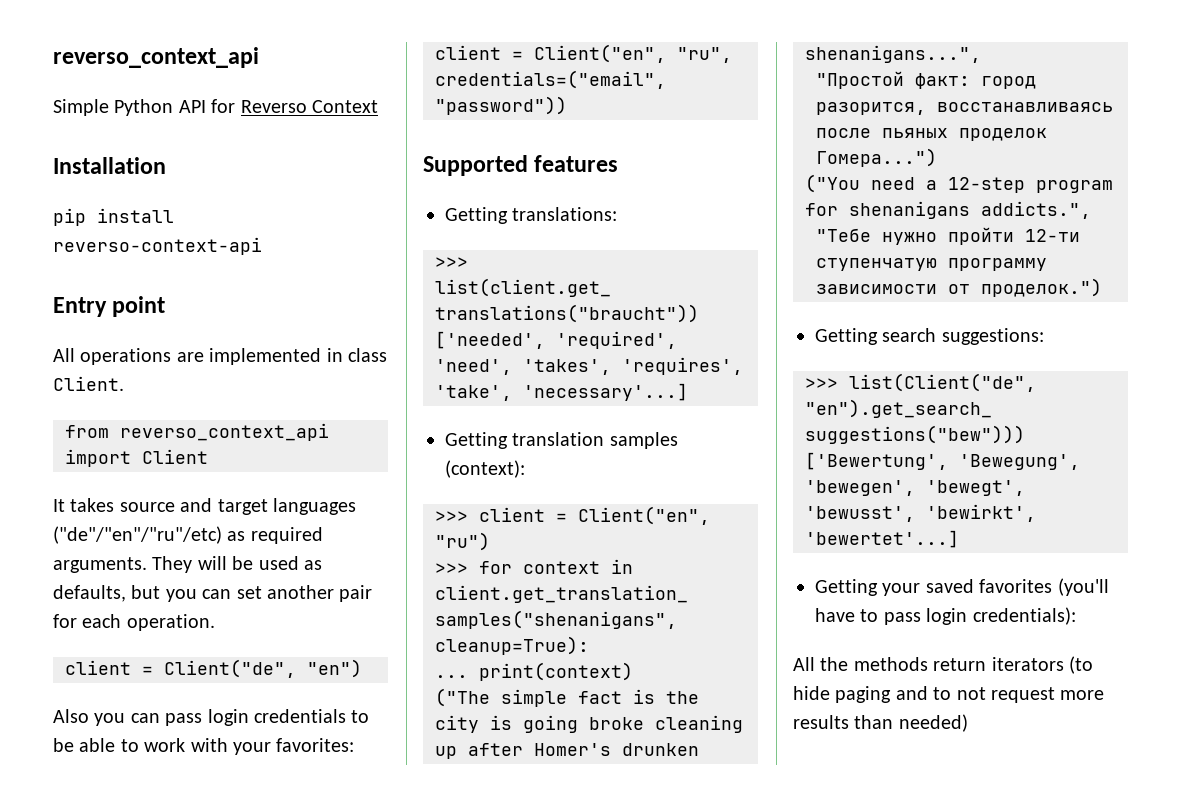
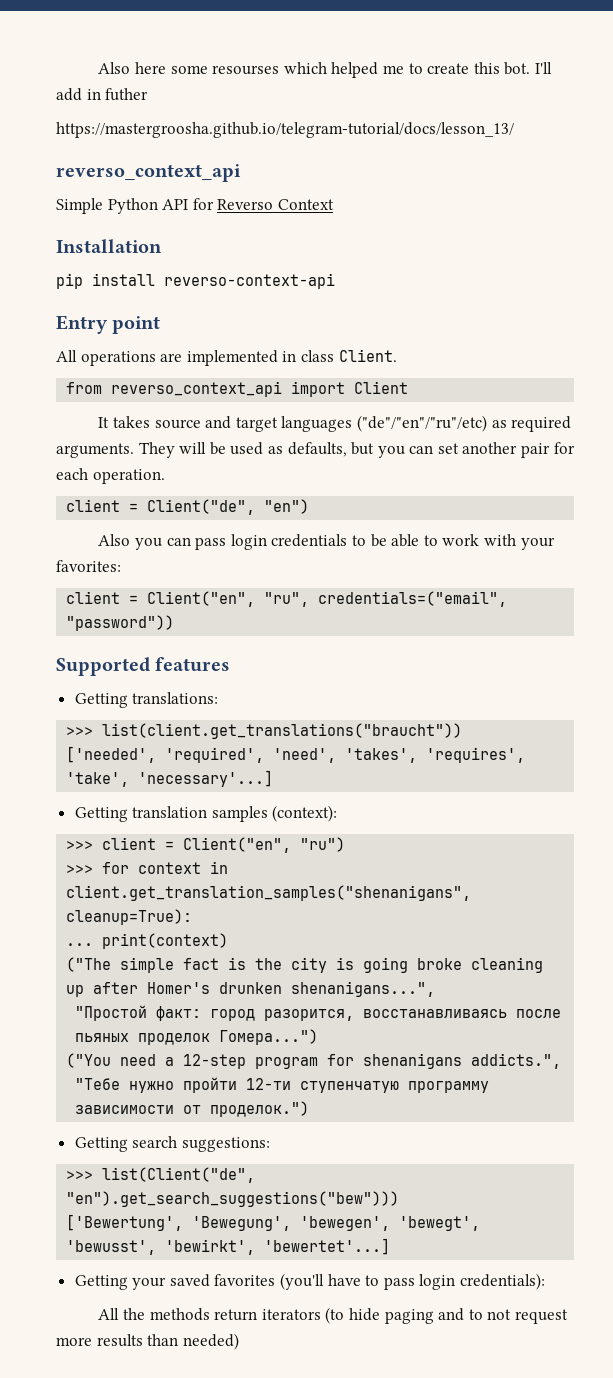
+ Also here some resourses which helped me to create this bot. I'll add in futher
+ https://mastergroosha.github.io/telegram-tutorial/docs/lesson_13/

